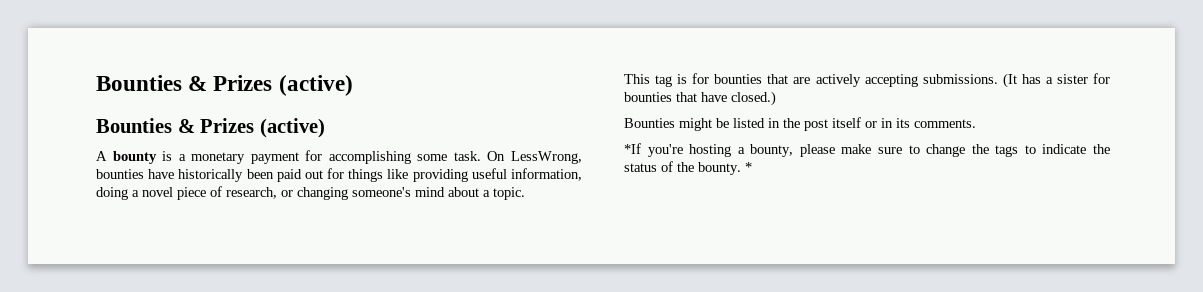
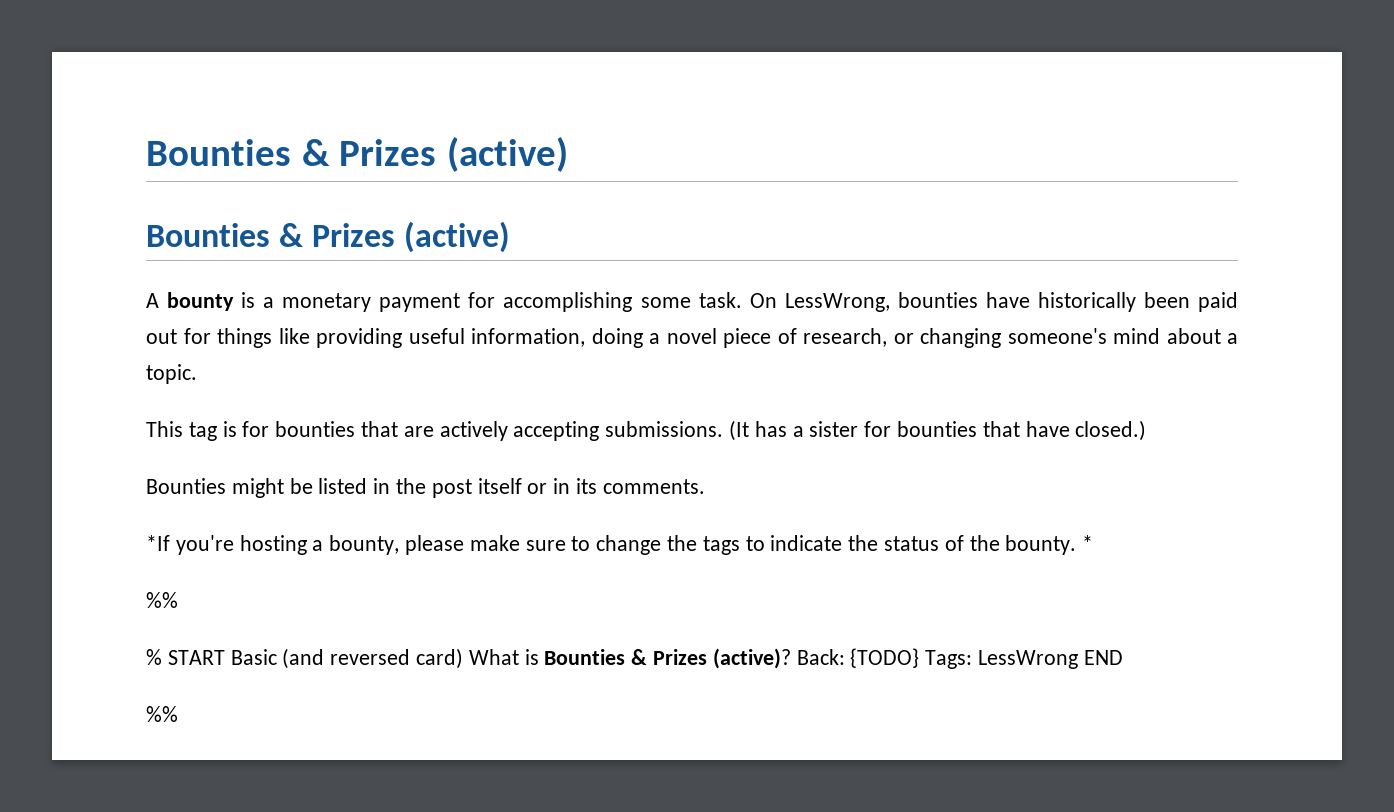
  *
+ %%
+ % START Basic (and reversed card) What is Bounties & Prizes (active)? Back: {TODO} Tags: LessWrong END
+ %%

